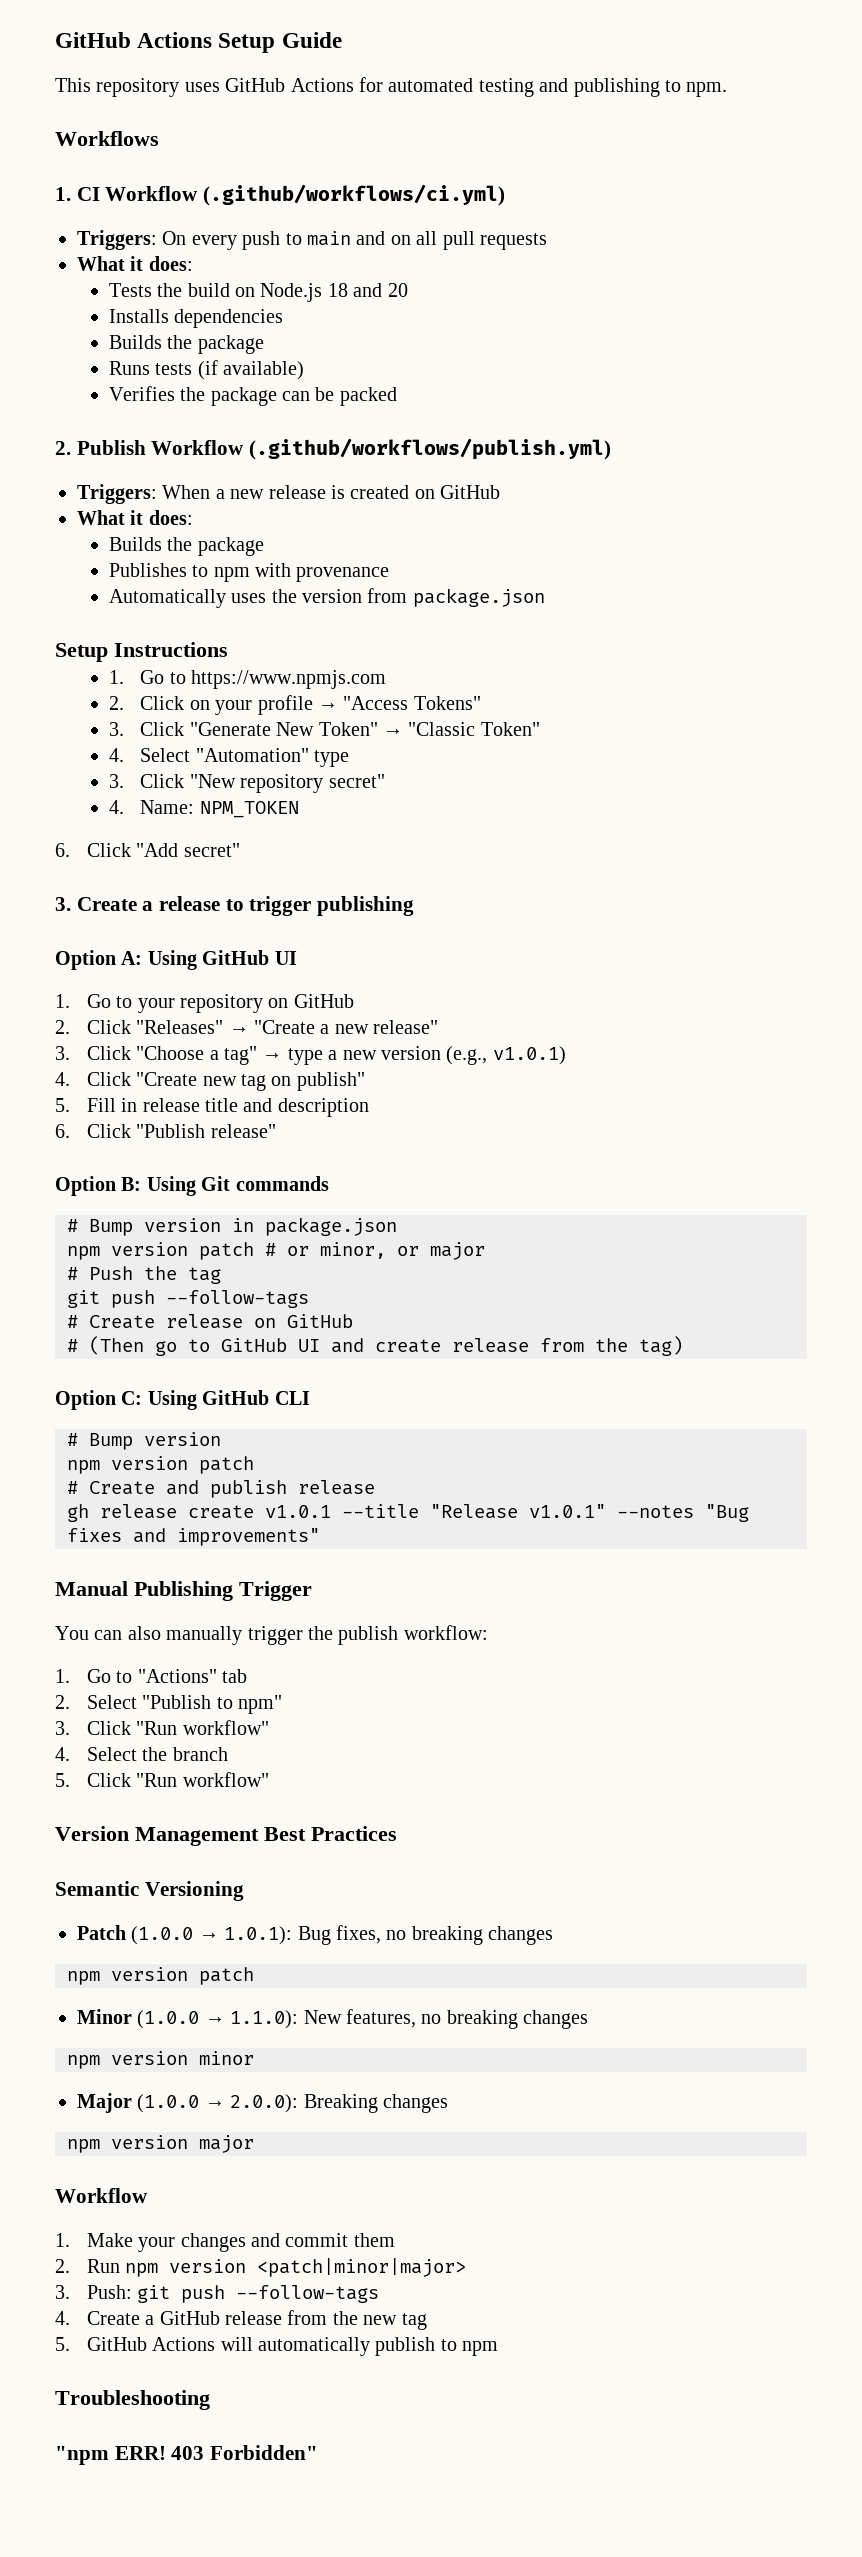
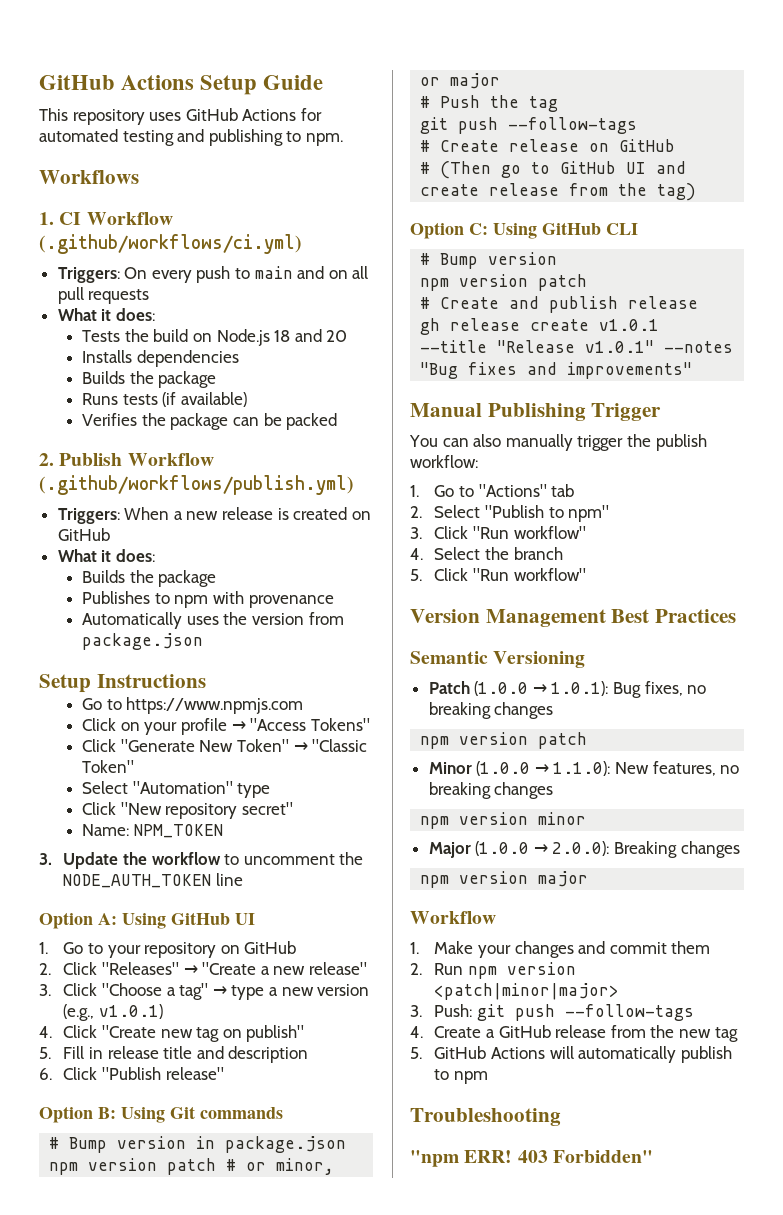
- 1. Go to https://www.npmjs.com
+ Go to https://www.npmjs.com
- 2. Click on your profile → "Access Tokens"
+ Click on your profile → "Access Tokens"
- 3. Click "Generate New Token" → "Classic Token"
+ Click "Generate New Token" → "Classic Token"
- 4. Select "Automation" type
+ Select "Automation" type
- 3. Click "New repository secret"
+ Click "New repository secret"
- 4. Name: NPM_TOKEN
+ Name: NPM_TOKEN
- 6. Click "Add secret"
- 3. Create a release to trigger publishing
+ 3. Update the workflow to uncomment the NODE_AUTH_TOKEN line

